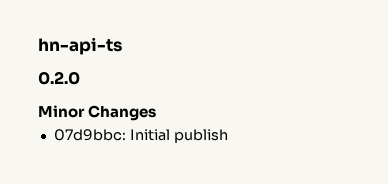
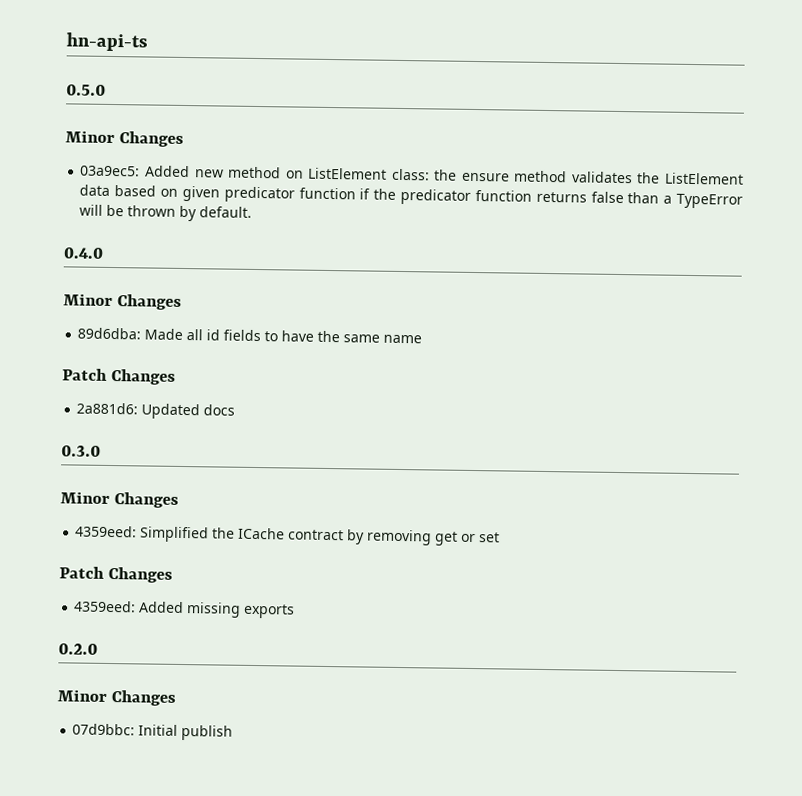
+ 0.5.0
+ Minor Changes
+ 03a9ec5: Added new method on ListElement class: the ensure method validates the ListElement data based on given predicator function if the predicator function returns false than a TypeError will be thrown by default.
+ 0.4.0
+ Minor Changes
+ 89d6dba: Made all id fields to have the same name
+ Patch Changes
+ 2a881d6: Updated docs
+ 0.3.0
+ Minor Changes
+ 4359eed: Simplified the ICache contract by removing get or set
+ Patch Changes
+ 4359eed: Added missing exports

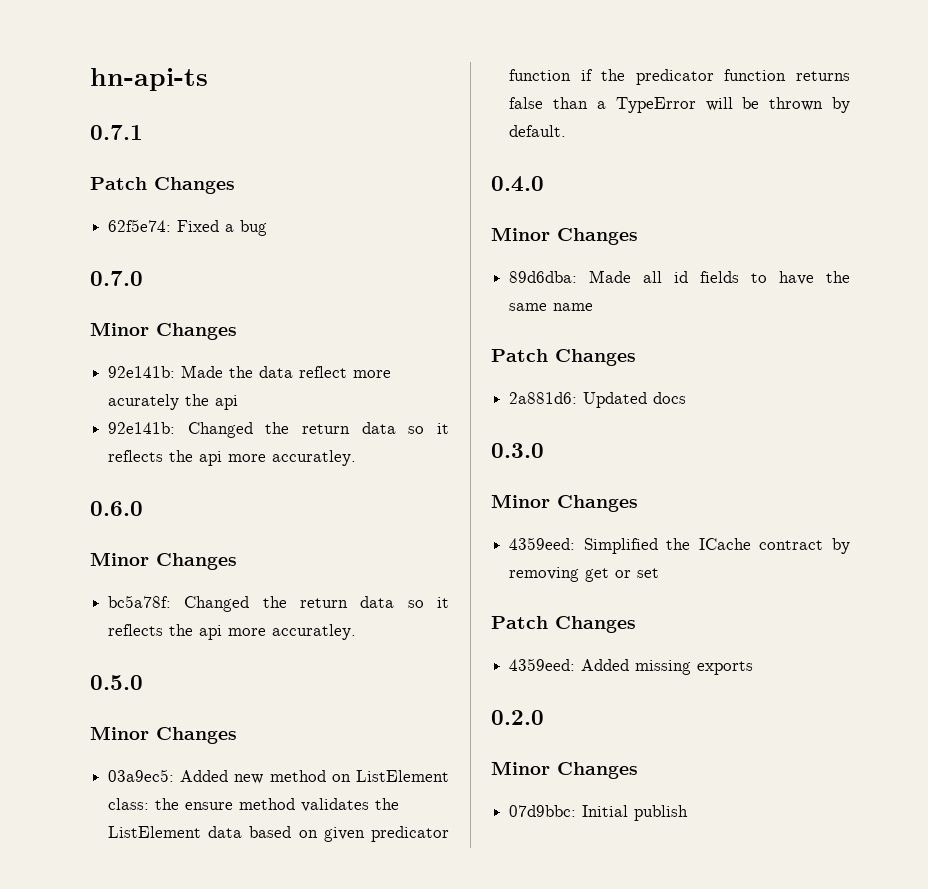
+ 0.7.1
+ Patch Changes
+ 62f5e74: Fixed a bug
+ 0.7.0
+ Minor Changes
+ 92e141b: Made the data reflect more acurately the api
+ 92e141b: Changed the return data so it reflects the api more accuratley.
+ 0.6.0
+ Minor Changes
+ bc5a78f: Changed the return data so it reflects the api more accuratley.

